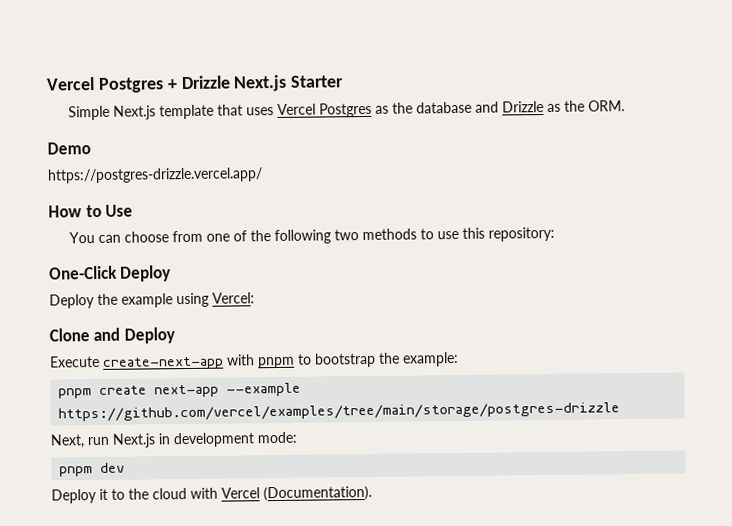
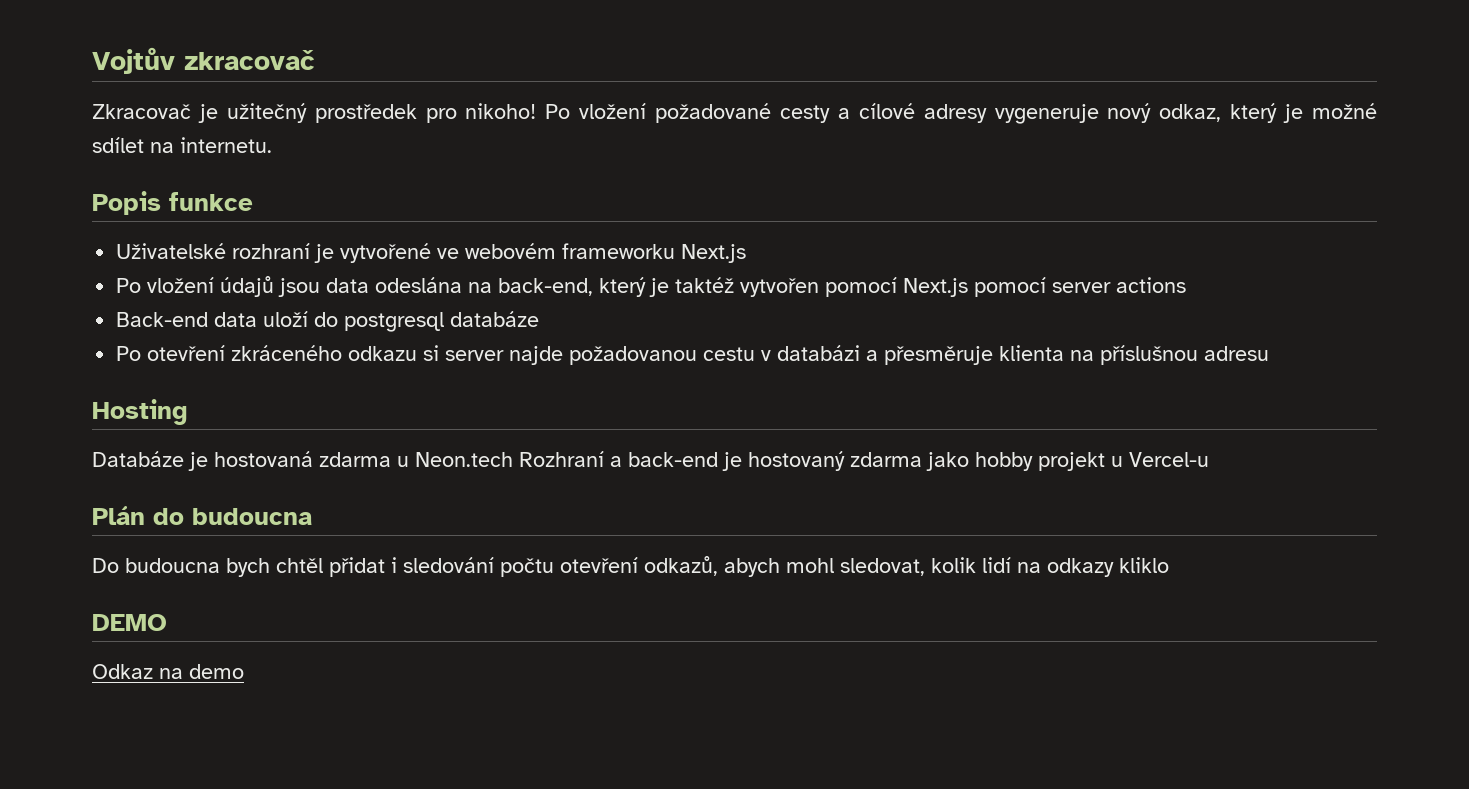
- Vercel Postgres + Drizzle Next.js Starter
- Simple Next.js template that uses Vercel Postgres as the database and Drizzle as the ORM.
- Demo
- https://postgres-drizzle.vercel.app/
- How to Use
- You can choose from one of the following two methods to use this repository:
- One-Click Deploy
- Deploy the example using Vercel:
- Clone and Deploy
- Execute create-next-app with pnpm to bootstrap the example:
- pnpm create next-app --example https://github.com/vercel/examples/tree/main/storage/postgres-drizzle
- Next, run Next.js in development mode:
- pnpm dev
- Deploy it to the cloud with Vercel (Documentation).
+ Vojtův zkracovač
+ Zkracovač je užitečný prostředek pro nikoho! Po vložení požadované cesty a cílové adresy vygeneruje nový odkaz, který je možné sdílet na internetu.
+ Popis funkce
+ Uživatelské rozhraní je vytvořené ve webovém frameworku Next.js
+ Po vložení údajů jsou data odeslána na back-end, který je taktéž vytvořen pomocí Next.js pomocí server actions
+ Back-end data uloží do postgresql databáze
+ Po otevření zkráceného odkazu si server najde požadovanou cestu v databázi a přesměruje klienta na příslušnou adresu
+ Hosting
+ Databáze je hostovaná zdarma u Neon.tech Rozhraní a back-end je hostovaný zdarma jako hobby projekt u Vercel-u
+ Plán do budoucna
+ Do budoucna bych chtěl přidat i sledování počtu otevření odkazů, abych mohl sledovat, kolik lidí na odkazy kliklo
+ DEMO
+ Odkaz na demo

